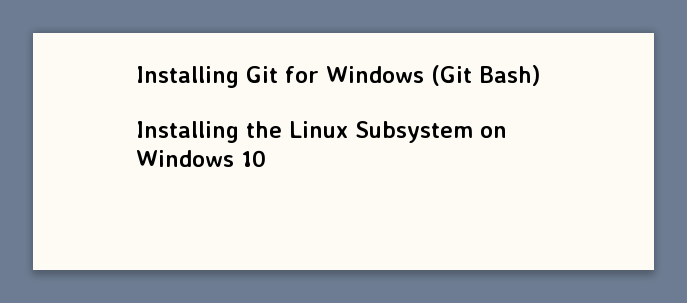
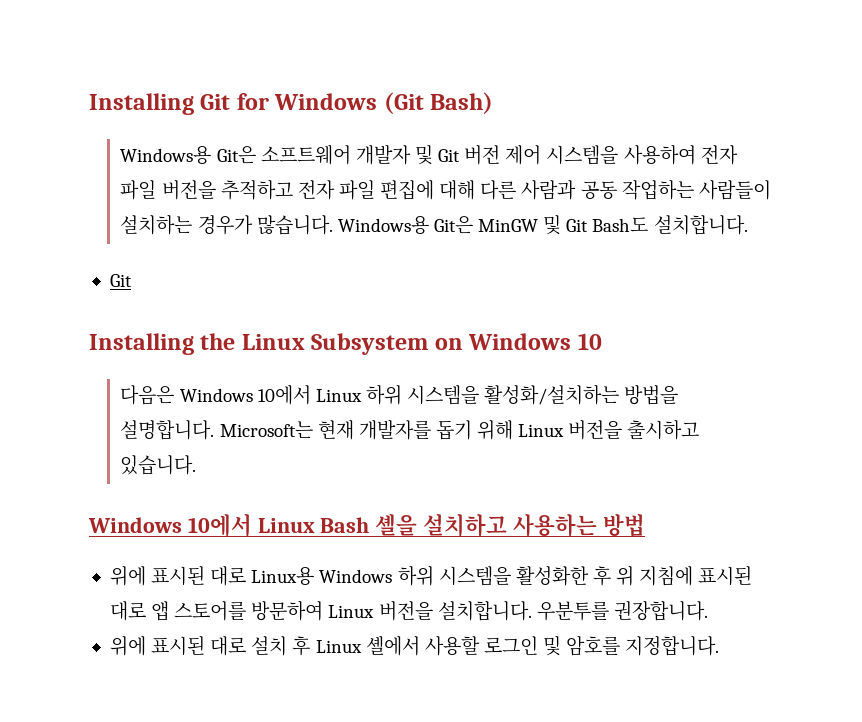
+ Windows용 Git은 소프트웨어 개발자 및 Git 버전 제어 시스템을 사용하여 전자 파일 버전을 추적하고 전자 파일 편집에 대해 다른 사람과 공동 작업하는 사람들이 설치하는 경우가 많습니다. Windows용 Git은 MinGW 및 Git Bash도 설치합니다.
+ Git
+ 다음은 Windows 10에서 Linux 하위 시스템을 활성화/설치하는 방법을 설명합니다. Microsoft는 현재 개발자를 돕기 위해 Linux 버전을 출시하고 있습니다.
+ Windows 10에서 Linux Bash 셸을 설치하고 사용하는 방법
+ 위에 표시된 대로 Linux용 Windows 하위 시스템을 활성화한 후 위 지침에 표시된 대로 앱 스토어를 방문하여 Linux 버전을 설치합니다. 우분투를 권장합니다.
+ 위에 표시된 대로 설치 후 Linux 셸에서 사용할 로그인 및 암호를 지정합니다.

